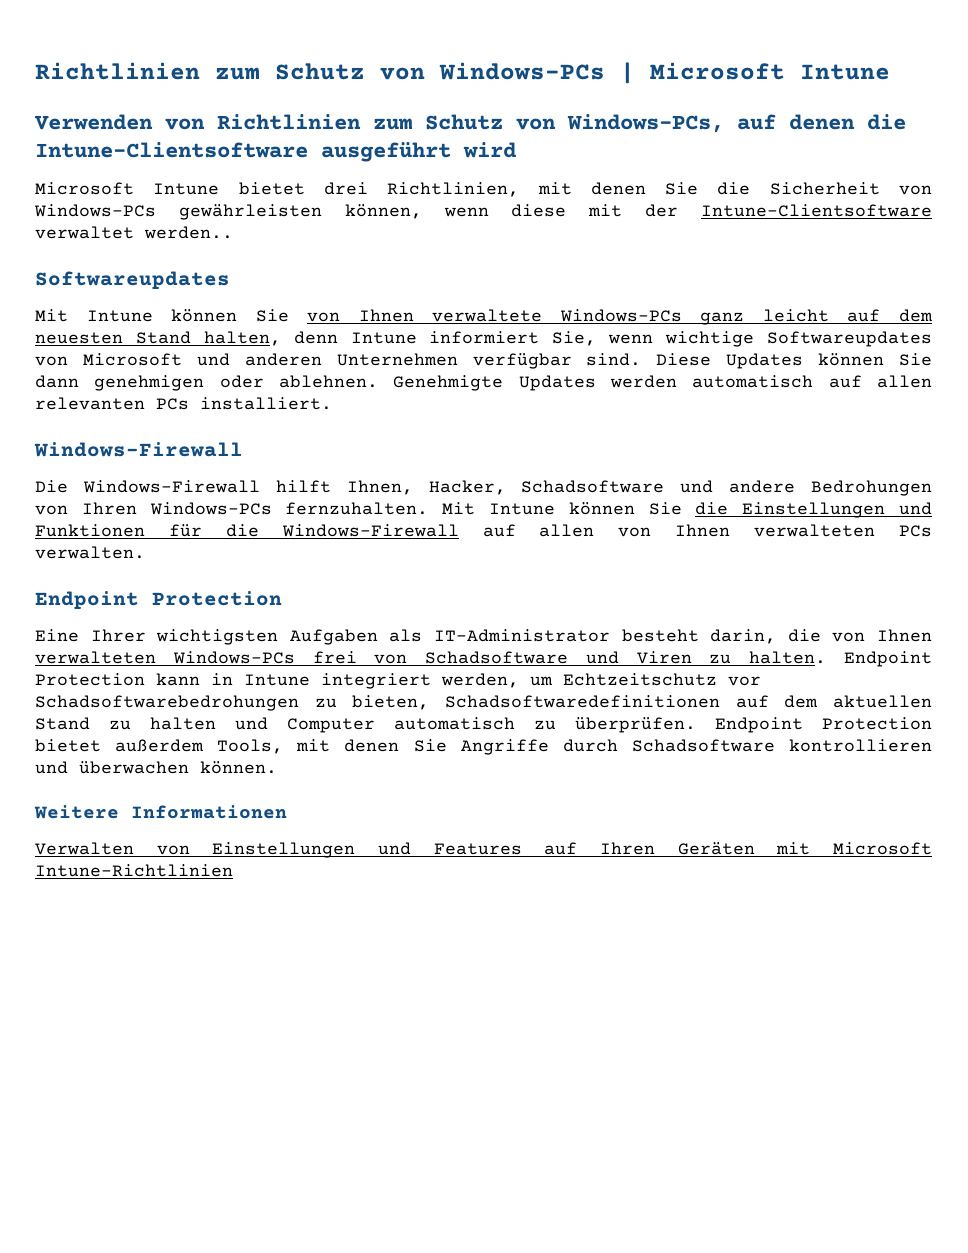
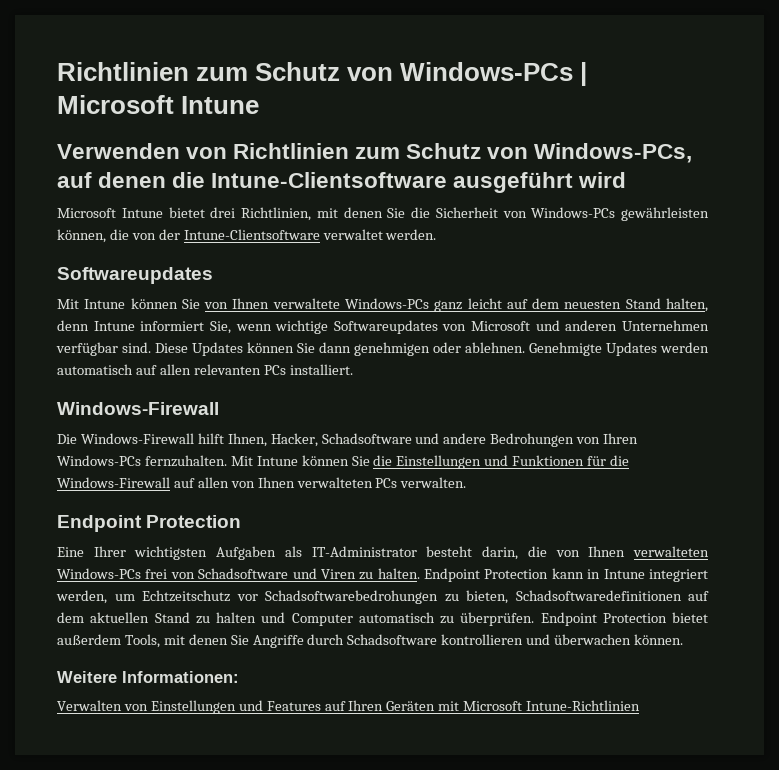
- Microsoft Intune bietet drei Richtlinien, mit denen Sie die Sicherheit von Windows-PCs gewährleisten können, wenn diese mit der Intune-Clientsoftware verwaltet werden..
+ Microsoft Intune bietet drei Richtlinien, mit denen Sie die Sicherheit von Windows-PCs gewährleisten können, die von der Intune-Clientsoftware verwaltet werden.
- Weitere Informationen
+ Weitere Informationen:

